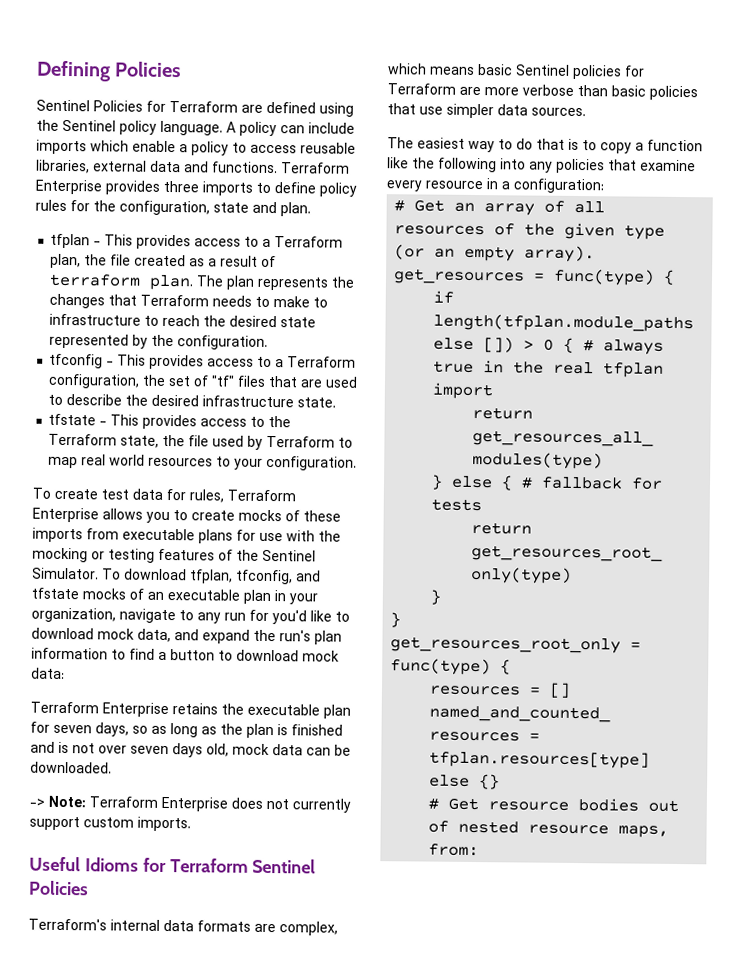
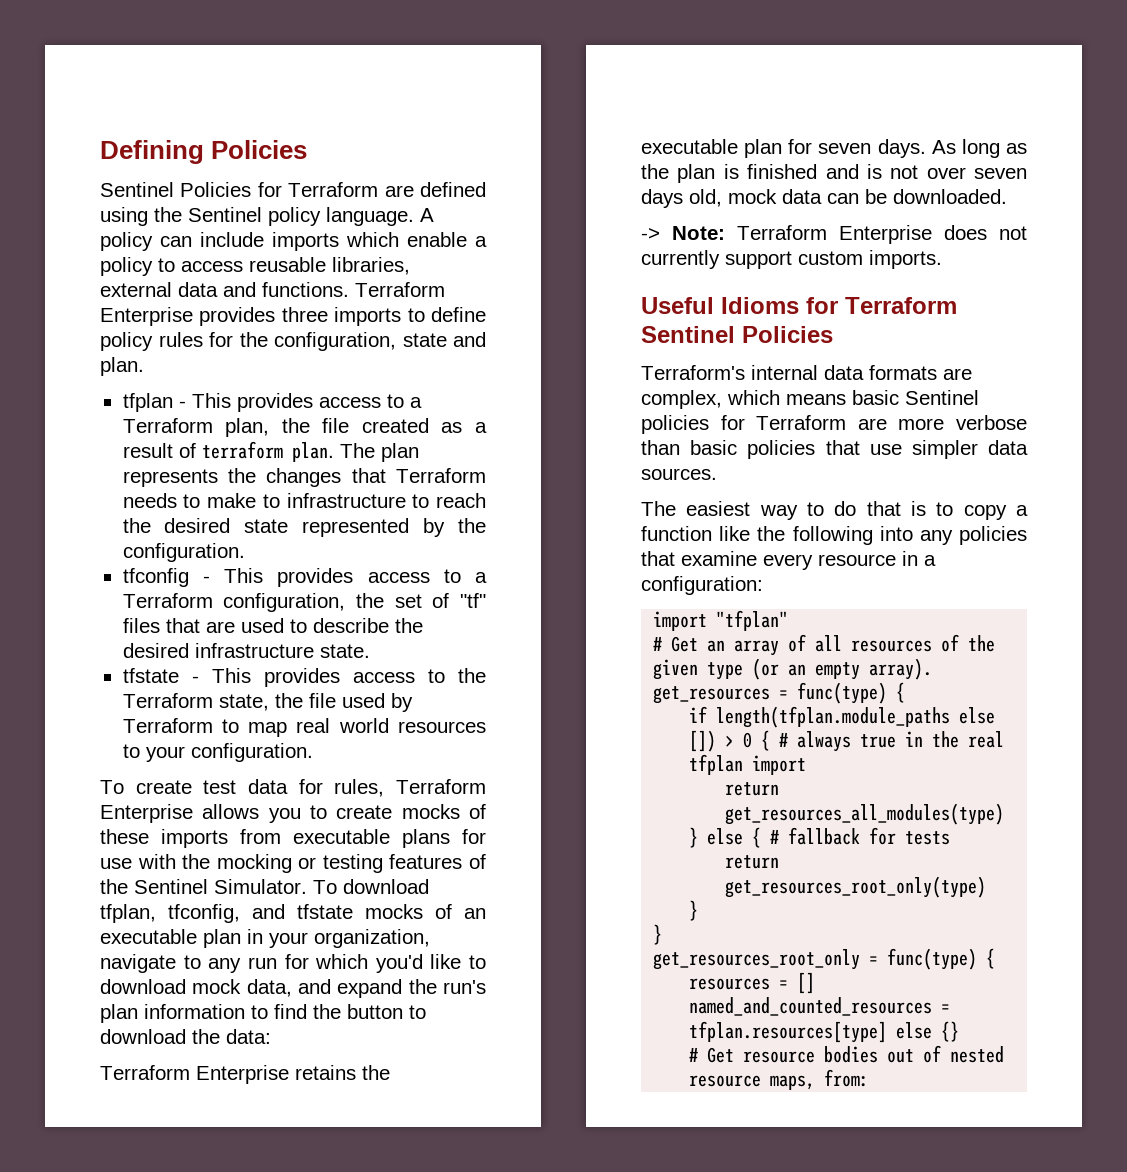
- To download tfplan, tfconfig, and tfstate mocks of an executable plan in your organization, navigate to any run for you'd like to download mock data, and expand the run's plan information to find a button to download mock data:
+ To download tfplan, tfconfig, and tfstate mocks of an executable plan in your organization, navigate to any run for which you'd like to download mock data, and expand the run's plan information to find the button to download the data:
- Terraform Enterprise retains the executable plan for seven days, so as long as the plan is finished and is not over seven days old, mock data can be downloaded.
+ Terraform Enterprise retains the executable plan for seven days. As long as the plan is finished and is not over seven days old, mock data can be downloaded.
+ import "tfplan"

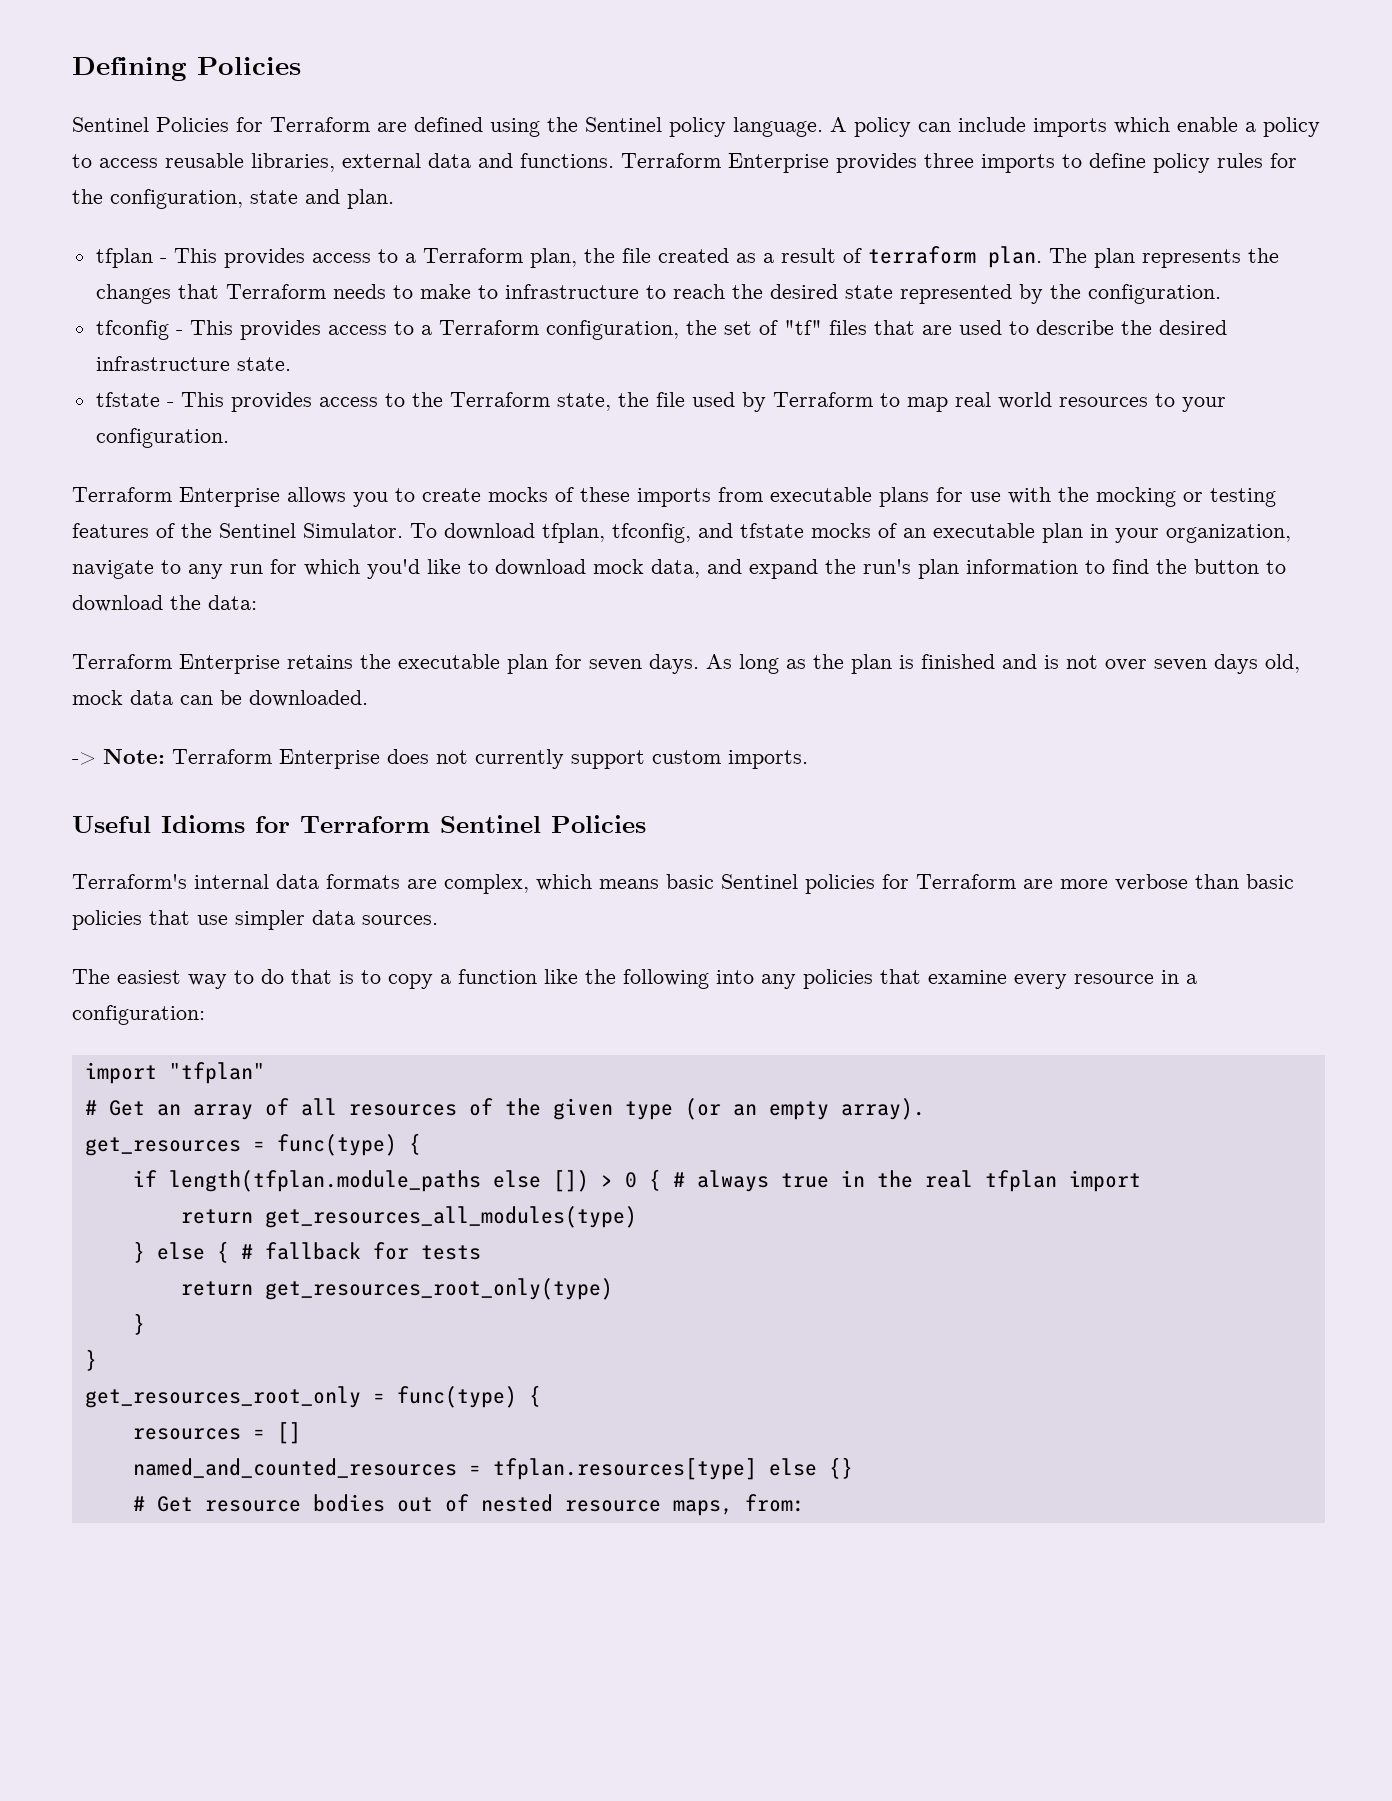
- To create test data for rules, Terraform Enterprise allows you to create mocks of these imports from executable plans for use with the mocking or testing features of the Sentinel Simulator.
+ Terraform Enterprise allows you to create mocks of these imports from executable plans for use with the mocking or testing features of the Sentinel Simulator.

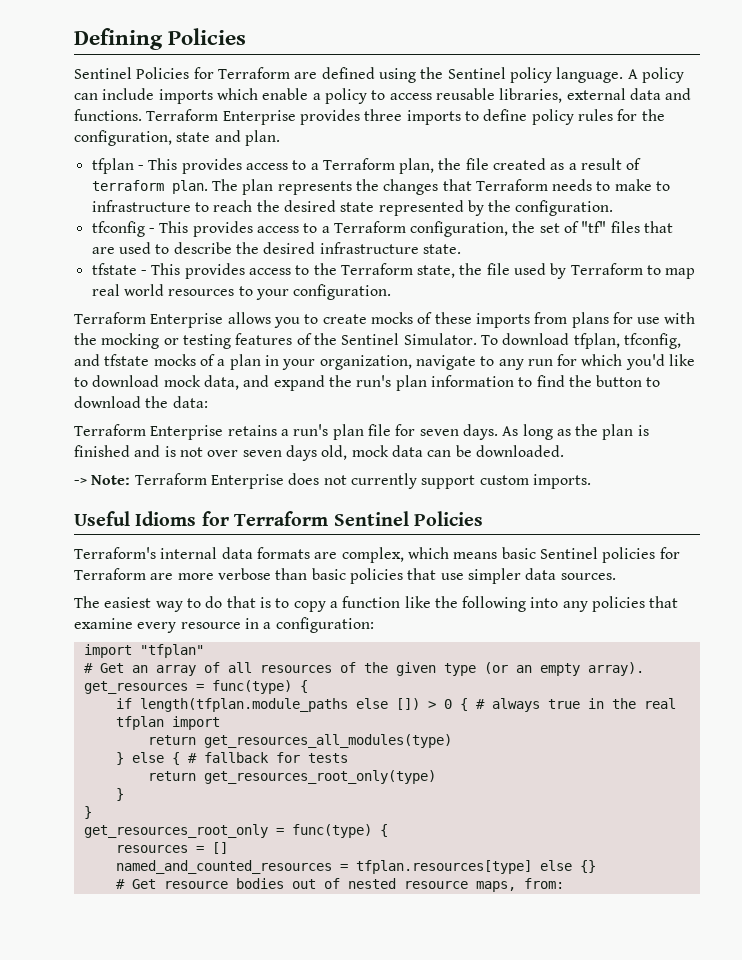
- Terraform Enterprise allows you to create mocks of these imports from executable plans for use with the mocking or testing features of the Sentinel Simulator.
+ Terraform Enterprise allows you to create mocks of these imports from plans for use with the mocking or testing features of the Sentinel Simulator.
- To download tfplan, tfconfig, and tfstate mocks of an executable plan in your organization, navigate to any run for which you'd like to download mock data, and expand the run's plan information to find the button to download the data:
+ To download tfplan, tfconfig, and tfstate mocks of a plan in your organization, navigate to any run for which you'd like to download mock data, and expand the run's plan information to find the button to download the data:
- Terraform Enterprise retains the executable plan for seven days.
+ Terraform Enterprise retains a run's plan file for seven days.

